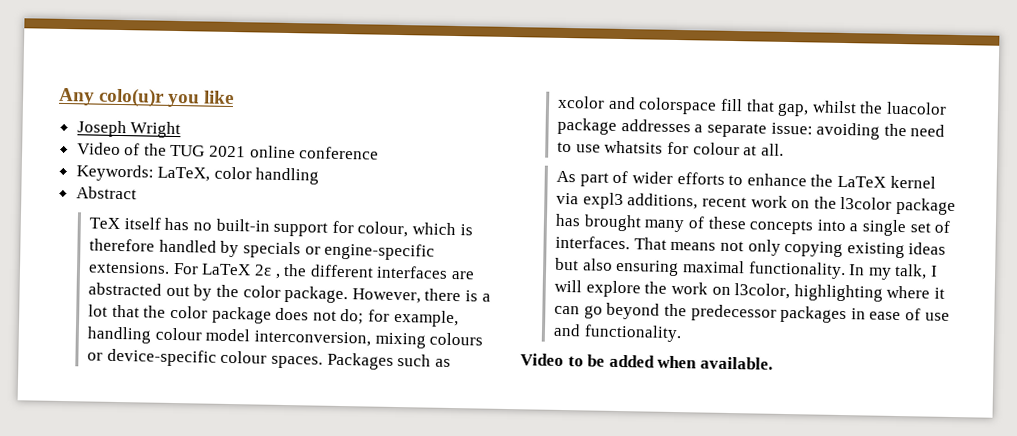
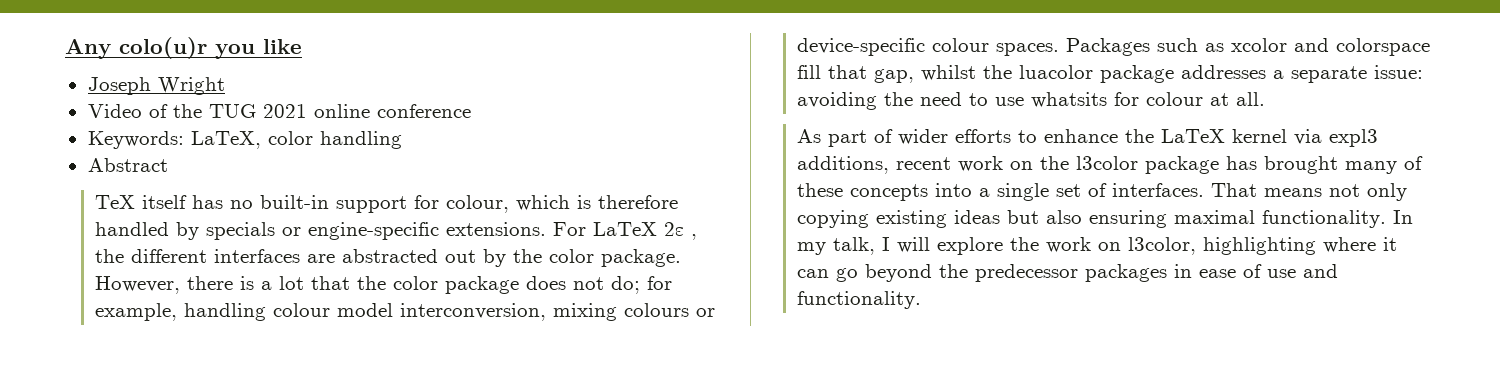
- Video to be added when available.

